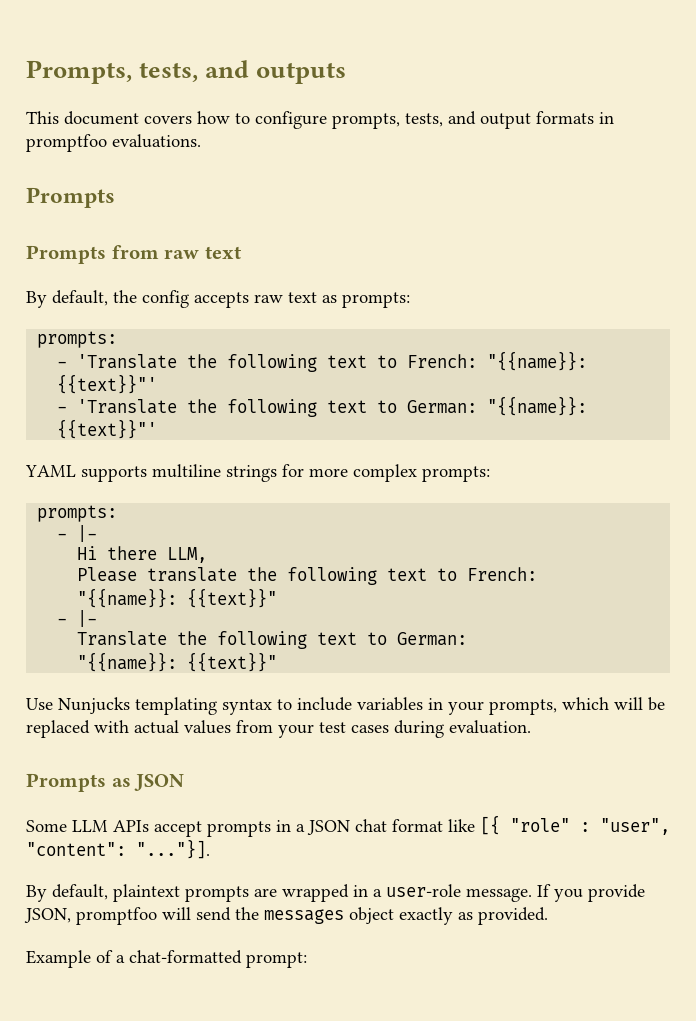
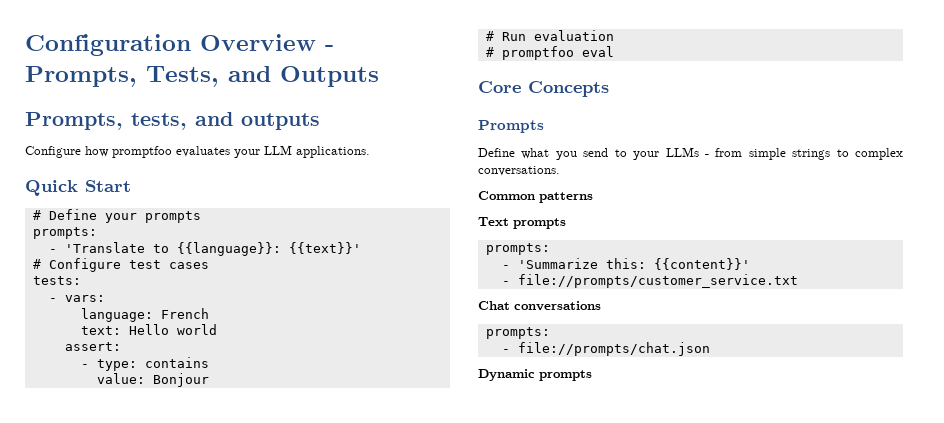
+ Configuration Overview - Prompts, Tests, and Outputs
  Prompts, tests, and outputs
- This document covers how to configure prompts, tests, and output formats in promptfoo evaluations.
+ Configure how promptfoo evaluates your LLM applications.
+ Quick Start
+ # Define your prompts
+ prompts:
+ - 'Translate to {{language}}: {{text}}'
+ # Configure test cases
+ tests:
+ - vars:
+ language: French
+ text: Hello world
+ assert:
+ - type: contains
+ value: Bonjour
+ # Run evaluation
+ # promptfoo eval
+ Core Concepts
  Prompts
- Prompts from raw text
- By default, the config accepts raw text as prompts:
+ Define what you send to your LLMs - from simple strings to complex conversations.
+ Common patterns
+ Text prompts
  prompts:
- - 'Translate the following text to French: "{{name}}: {{text}}"'
- - 'Translate the following text to German: "{{name}}: {{text}}"'
- YAML supports multiline strings for more complex prompts:
+ - 'Summarize this: {{content}}'
+ - file://prompts/customer_service.txt
+ Chat conversations
  prompts:
- - |-
- Hi there LLM,
- Please translate the following text to French:
- "{{name}}: {{text}}"
- - |-
- Translate the following text to German:
- "{{name}}: {{text}}"
- Use Nunjucks templating syntax to include variables in your prompts, which will be replaced with actual values from your test cases during evaluation.
- Prompts as JSON
- Some LLM APIs accept prompts in a JSON chat format like [{ "role" : "user", "content": "..."}].
- By default, plaintext prompts are wrapped in a user-role message. If you provide JSON, promptfoo will send the messages object exactly as provided.
- Example of a chat-formatted prompt:
+ - file://prompts/chat.json
+ Dynamic prompts

